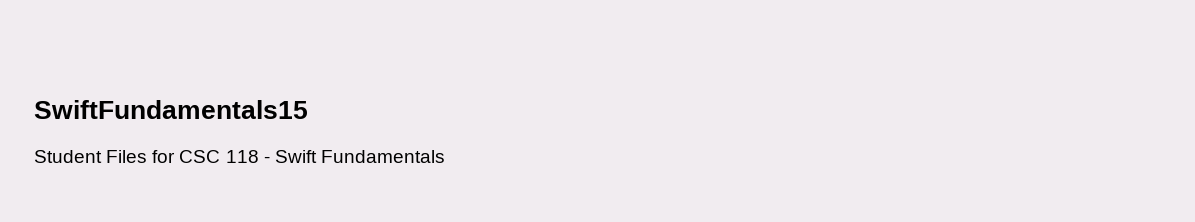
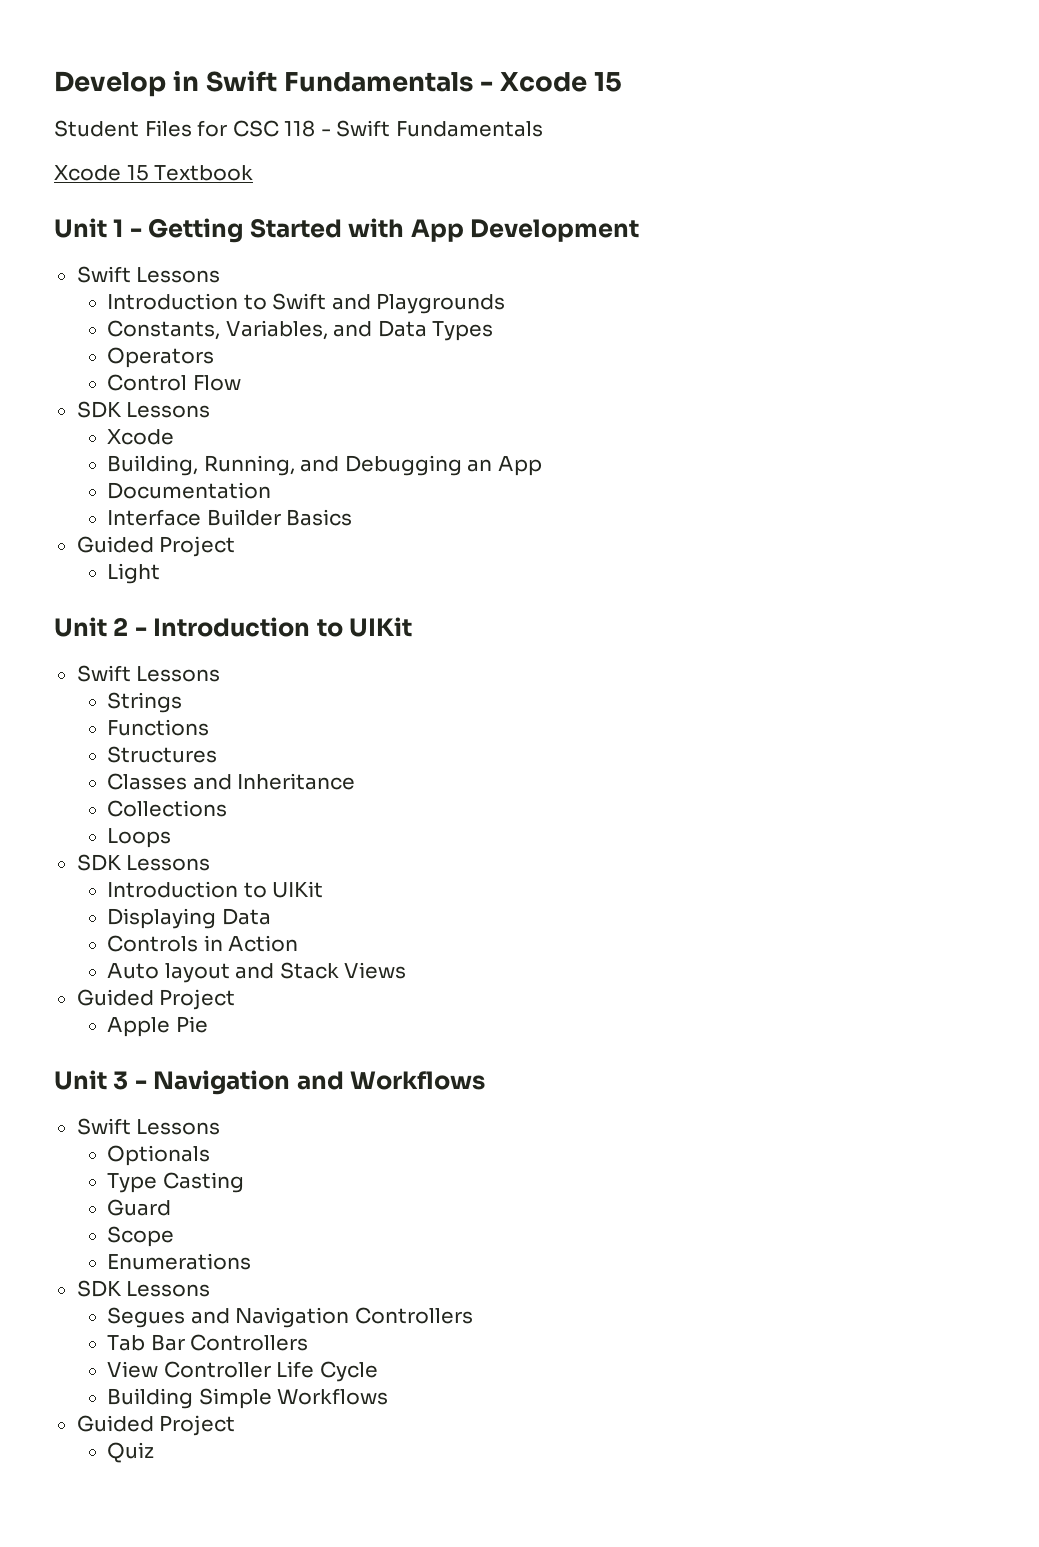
- SwiftFundamentals15
+ Develop in Swift Fundamentals - Xcode 15
+ Xcode 15 Textbook
+ Unit 1 - Getting Started with App Development
+ Swift Lessons
+ Introduction to Swift and Playgrounds
+ Constants, Variables, and Data Types
+ Operators
+ Control Flow
+ SDK Lessons
+ Xcode
+ Building, Running, and Debugging an App
+ Documentation
+ Interface Builder Basics
+ Guided Project
+ Light
+ Unit 2 - Introduction to UIKit
+ Swift Lessons
+ Strings
+ Functions
+ Structures
+ Classes and Inheritance
+ Collections
+ Loops
+ SDK Lessons
+ Introduction to UIKit
+ Displaying Data
+ Controls in Action
+ Auto layout and Stack Views
+ Guided Project
+ Apple Pie
+ Unit 3 - Navigation and Workflows
+ Swift Lessons
+ Optionals
+ Type Casting
+ Guard
+ Scope
+ Enumerations
+ SDK Lessons
+ Segues and Navigation Controllers
+ Tab Bar Controllers
+ View Controller Life Cycle
+ Building Simple Workflows
+ Guided Project
+ Quiz

